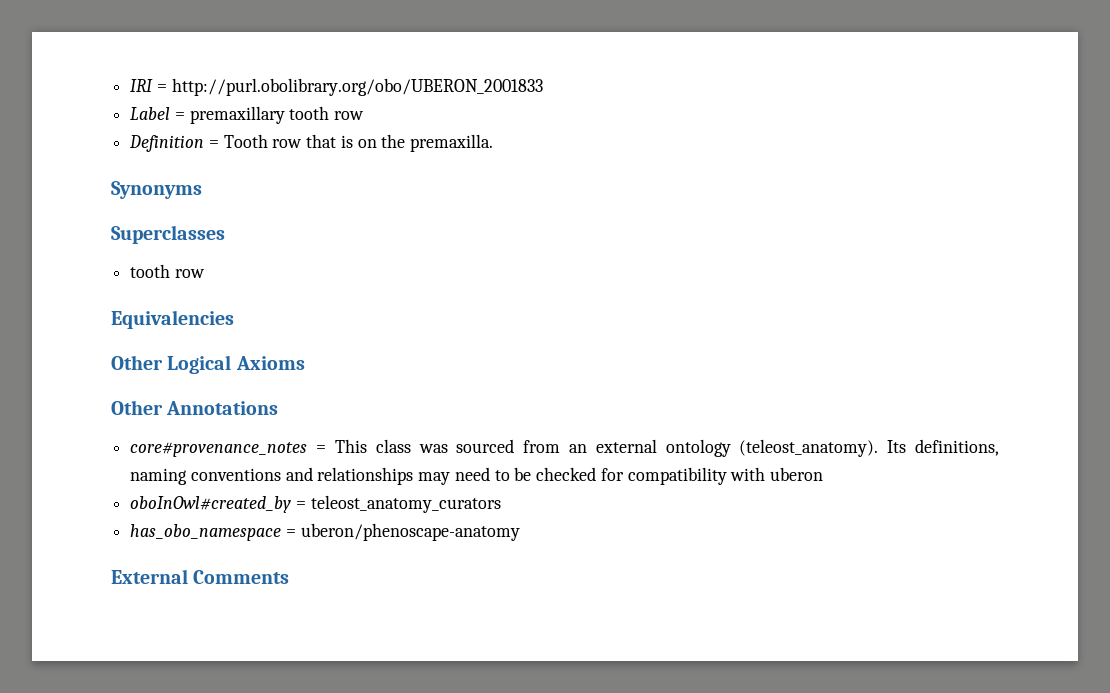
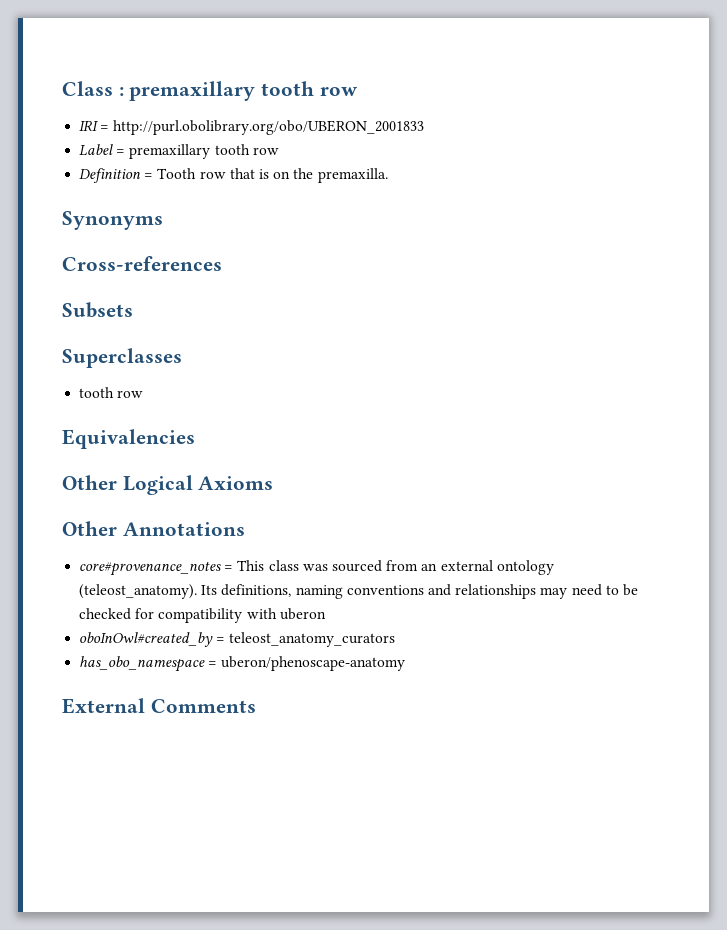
+ Class : premaxillary tooth row
+ Cross-references
+ Subsets

